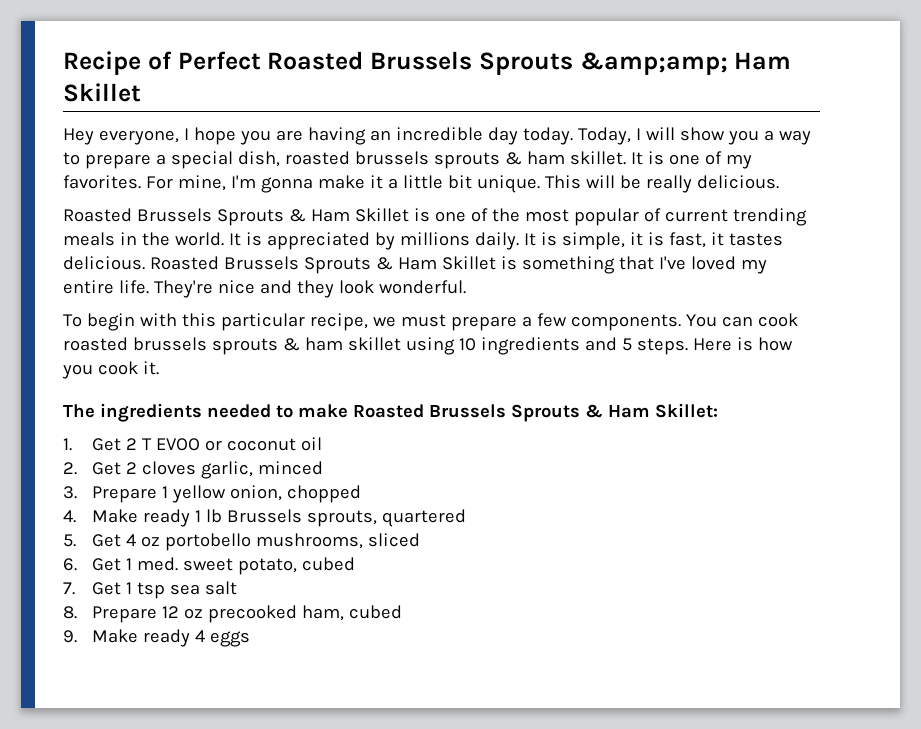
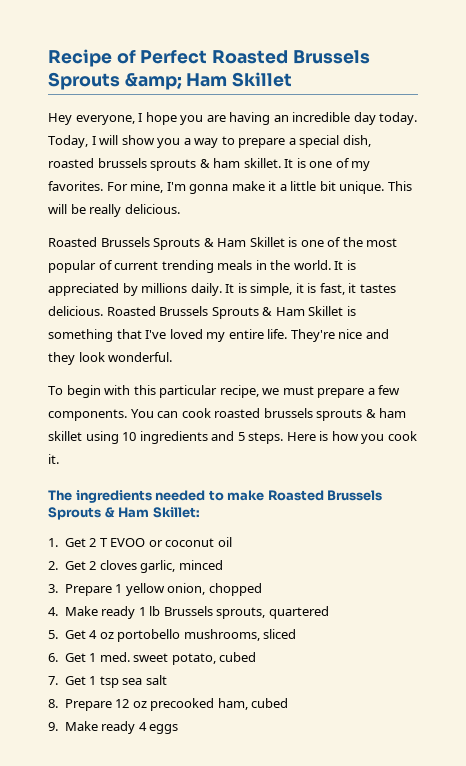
- Recipe of Perfect Roasted Brussels Sprouts &amp;amp; Ham Skillet
+ Recipe of Perfect Roasted Brussels Sprouts &amp; Ham Skillet

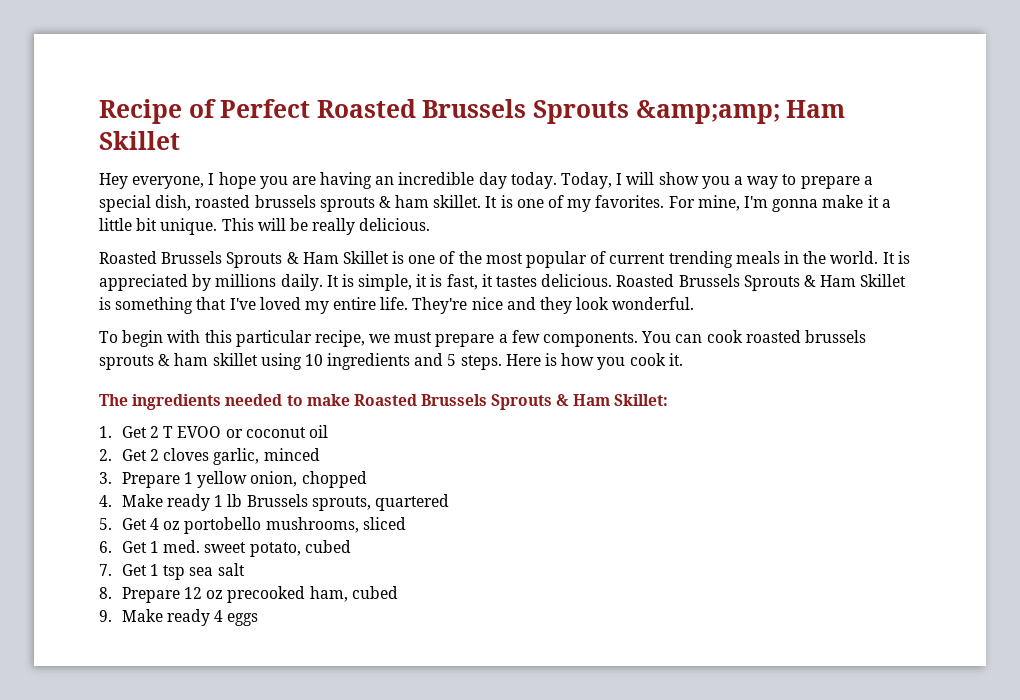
- Recipe of Perfect Roasted Brussels Sprouts &amp; Ham Skillet
+ Recipe of Perfect Roasted Brussels Sprouts &amp;amp; Ham Skillet

